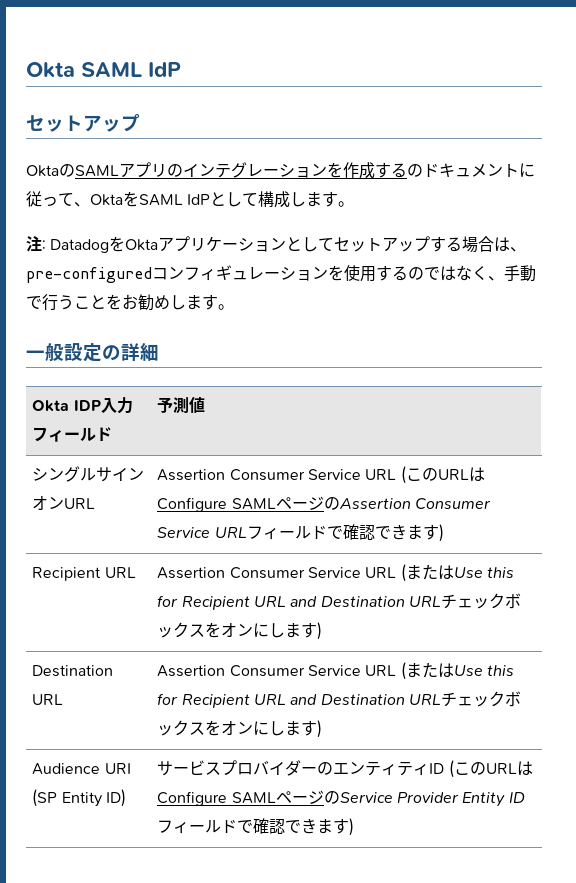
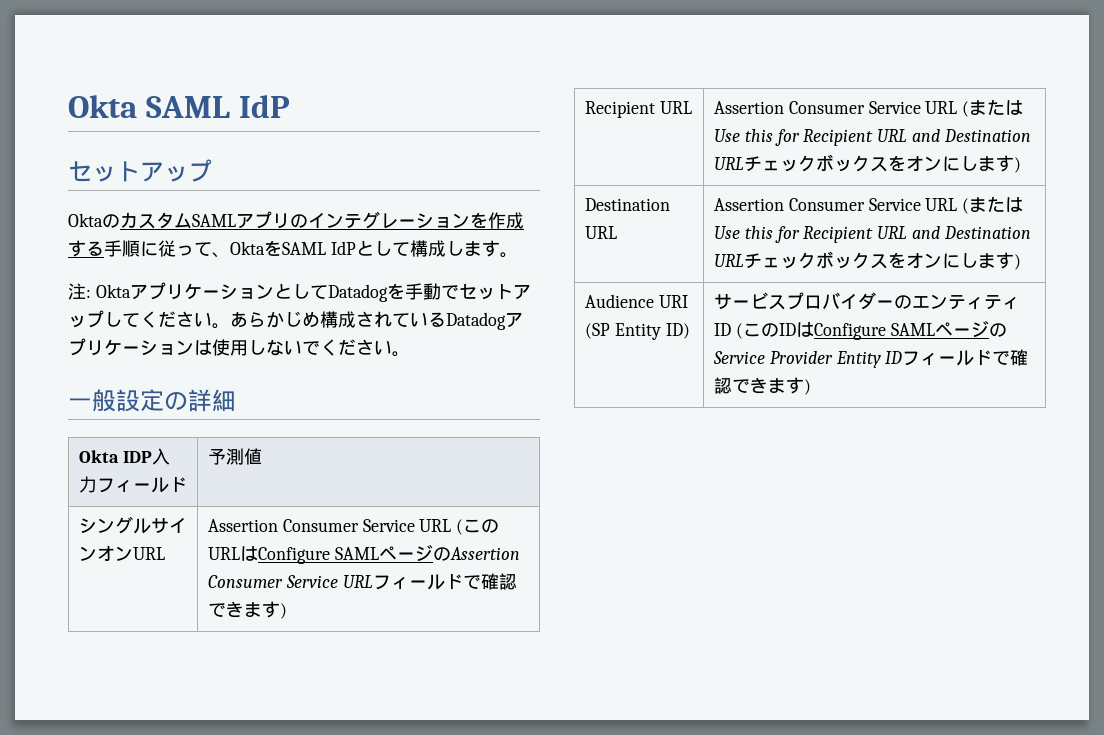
- OktaのSAMLアプリのインテグレーションを作成するのドキュメントに従って、OktaをSAML IdPとして構成します。
+ OktaのカスタムSAMLアプリのインテグレーションを作成する手順に従って、OktaをSAML IdPとして構成します。
- 注: DatadogをOktaアプリケーションとしてセットアップする場合は、pre-configuredコンフィギュレーションを使用するのではなく、手動で行うことをお勧めします。
+ 注: OktaアプリケーションとしてDatadogを手動でセットアップしてください。あらかじめ構成されているDatadogアプリケーションは使用しないでください。
- Audience URI (SP Entity ID) | サービスプロバイダーのエンティティID (このURLはConfigure SAMLページのService Provider Entity IDフィールドで確認できます)
+ Audience URI (SP Entity ID) | サービスプロバイダーのエンティティID (このIDはConfigure SAMLページのService Provider Entity IDフィールドで確認できます)

